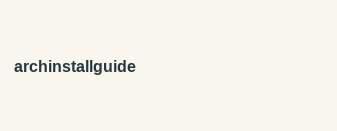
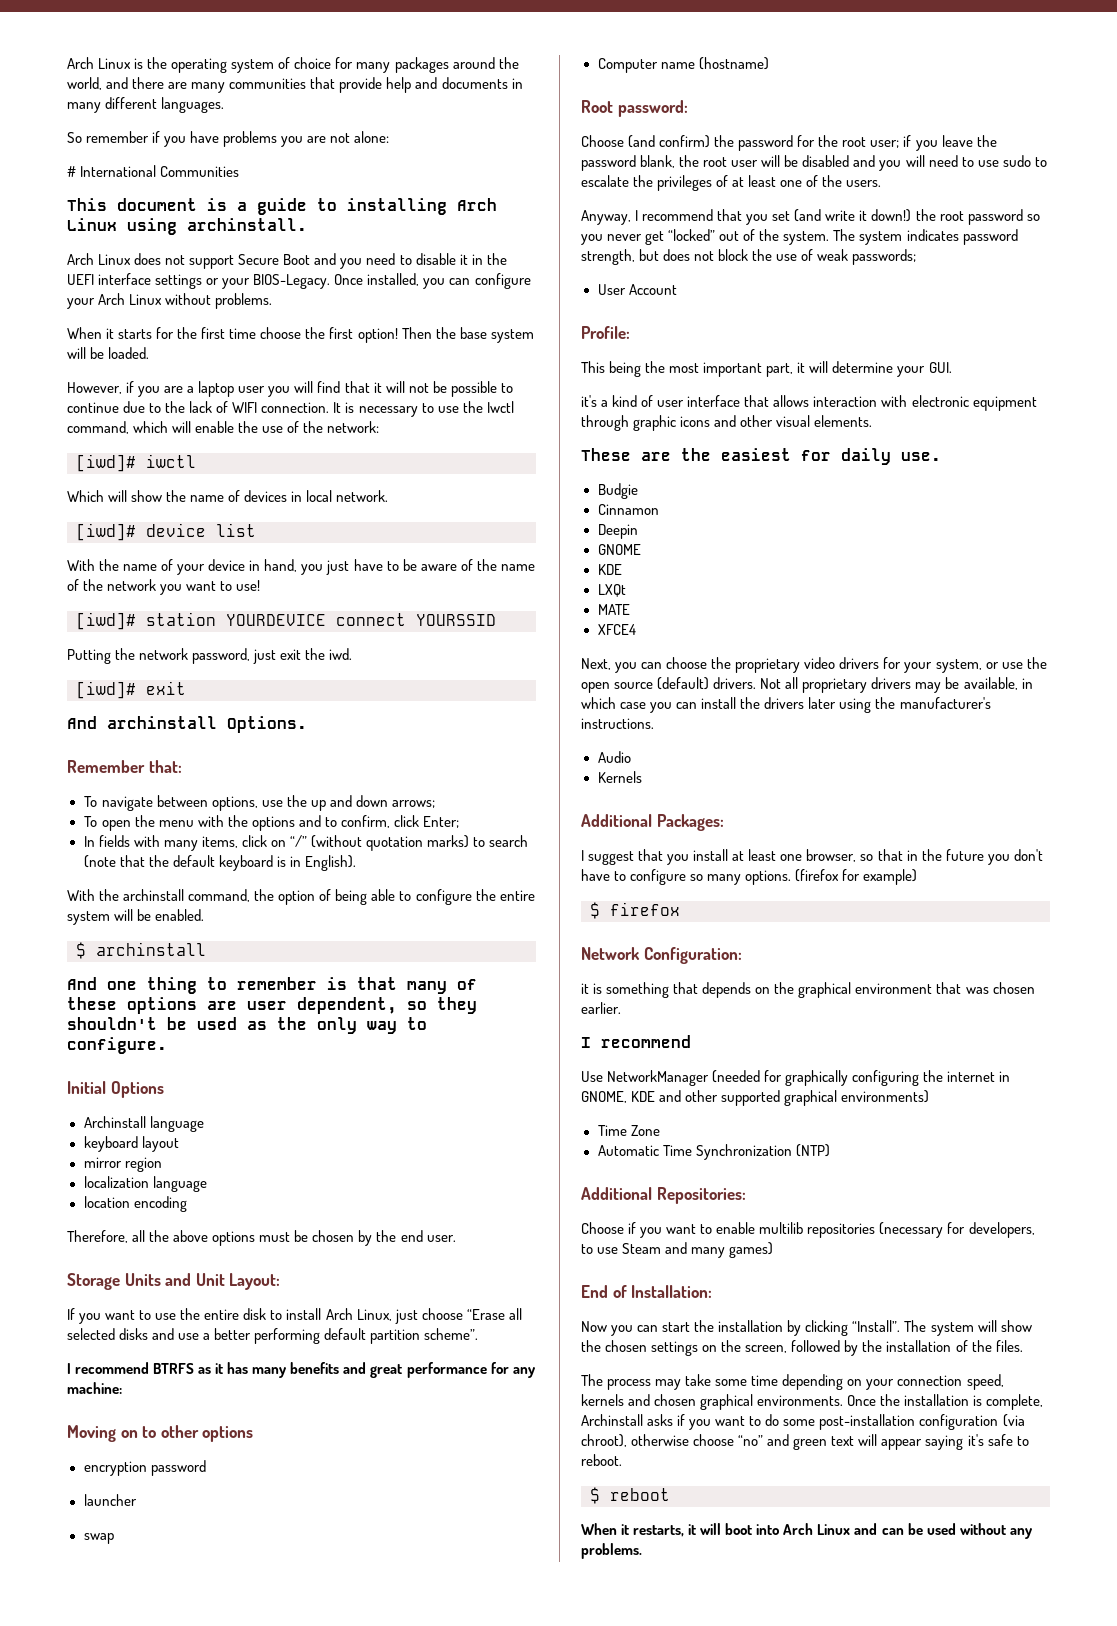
- archinstallguide
+ Arch Linux is the operating system of choice for many packages around the world, and there are many communities that provide help and documents in many different languages.
+ So remember if you have problems you are not alone:
+ # International Communities
+ This document is a guide to installing Arch Linux using archinstall.
+ Arch Linux does not support Secure Boot and you need to disable it in the UEFI interface settings or your BIOS-Legacy. Once installed, you can configure your Arch Linux without problems.
+ When it starts for the first time choose the first option! Then the base system will be loaded.
+ However, if you are a laptop user you will find that it will not be possible to continue due to the lack of WIFI connection. It is necessary to use the Iwctl command, which will enable the use of the network:
+ [iwd]# iwctl
+ Which will show the name of devices in local network.
+ [iwd]# device list
+ With the name of your device in hand, you just have to be aware of the name of the network you want to use!
+ [iwd]# station YOURDEVICE connect YOURSSID
+ Putting the network password, just exit the iwd.
+ [iwd]# exit
+ And archinstall Options.
+ Remember that:
+ To navigate between options, use the up and down arrows;
+ To open the menu with the options and to confirm, click Enter;
+ In fields with many items, click on “/” (without quotation marks) to search (note that the default keyboard is in English).
+ With the archinstall command, the option of being able to configure the entire system will be enabled.
+ $ archinstall
+ And one thing to remember is that many of these options are user dependent, so they shouldn't be used as the only way to configure.
+ Initial Options
+ Archinstall language
+ keyboard layout
+ mirror region
+ localization language
+ location encoding
+ Therefore, all the above options must be chosen by the end user.
+ Storage Units and Unit Layout:
+ If you want to use the entire disk to install Arch Linux, just choose “Erase all selected disks and use a better performing default partition scheme”.
+ I recommend BTRFS as it has many benefits and great performance for any machine:
+ Moving on to other options
+ encryption password
+ launcher
+ swap
+ Computer name (hostname)
+ Root password:
+ Choose (and confirm) the password for the root user; if you leave the password blank, the root user will be disabled and you will need to use sudo to escalate the privileges of at least one of the users.
+ Anyway, I recommend that you set (and write it down!) the root password so you never get “locked” out of the system. The system indicates password strength, but does not block the use of weak passwords;
+ User Account
+ Profile:
+ This being the most important part, it will determine your GUI.
+ it's a kind of user interface that allows interaction with electronic equipment through graphic icons and other visual elements.
+ These are the easiest for daily use.
+ Budgie
+ Cinnamon
+ Deepin
+ GNOME
+ KDE
+ LXQt
+ MATE
+ XFCE4
+ Next, you can choose the proprietary video drivers for your system, or use the open source (default) drivers. Not all proprietary drivers may be available, in which case you can install the drivers later using the manufacturer's instructions.
+ Audio
+ Kernels
+ Additional Packages:
+ I suggest that you install at least one browser, so that in the future you don't have to configure so many options. (firefox for example)
+ $ firefox
+ Network Configuration:
+ it is something that depends on the graphical environment that was chosen earlier.
+ I recommend
+ Use NetworkManager (needed for graphically configuring the internet in GNOME, KDE and other supported graphical environments)
+ Time Zone
+ Automatic Time Synchronization (NTP)
+ Additional Repositories:
+ Choose if you want to enable multilib repositories (necessary for developers, to use Steam and many games)
+ End of Installation:
+ Now you can start the installation by clicking “Install”. The system will show the chosen settings on the screen, followed by the installation of the files.
+ The process may take some time depending on your connection speed, kernels and chosen graphical environments. Once the installation is complete, Archinstall asks if you want to do some post-installation configuration (via chroot), otherwise choose “no” and green text will appear saying it's safe to reboot.
+ $ reboot
+ When it restarts, it will boot into Arch Linux and can be used without any problems.

